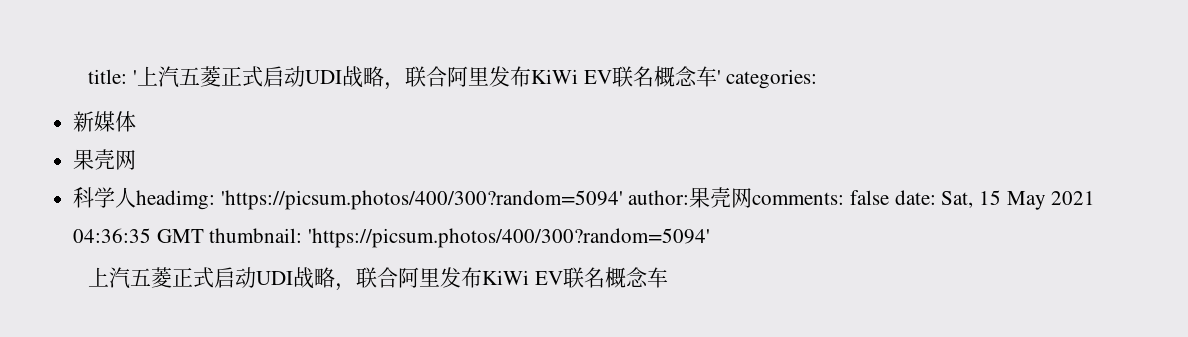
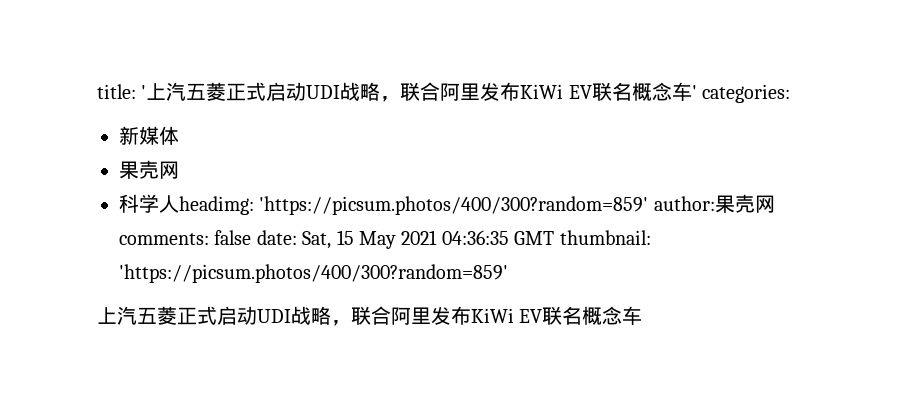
- 科学人headimg: 'https://picsum.photos/400/300?random=5094' author:果壳网comments: false date: Sat, 15 May 2021 04:36:35 GMT thumbnail: 'https://picsum.photos/400/300?random=5094'
+ 科学人headimg: 'https://picsum.photos/400/300?random=859' author:果壳网comments: false date: Sat, 15 May 2021 04:36:35 GMT thumbnail: 'https://picsum.photos/400/300?random=859'

